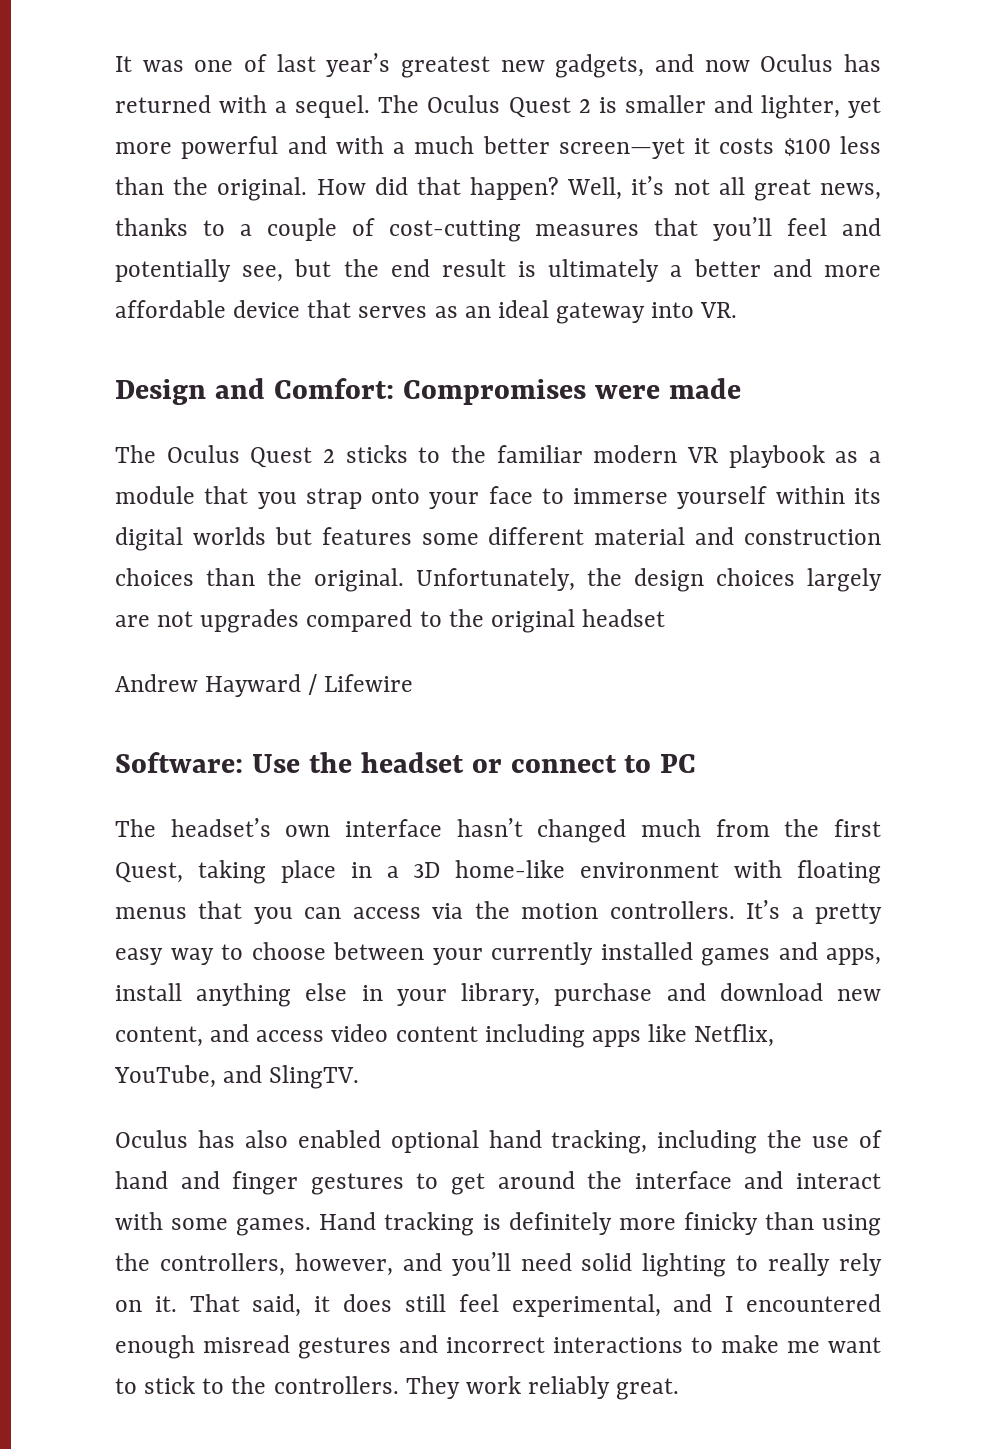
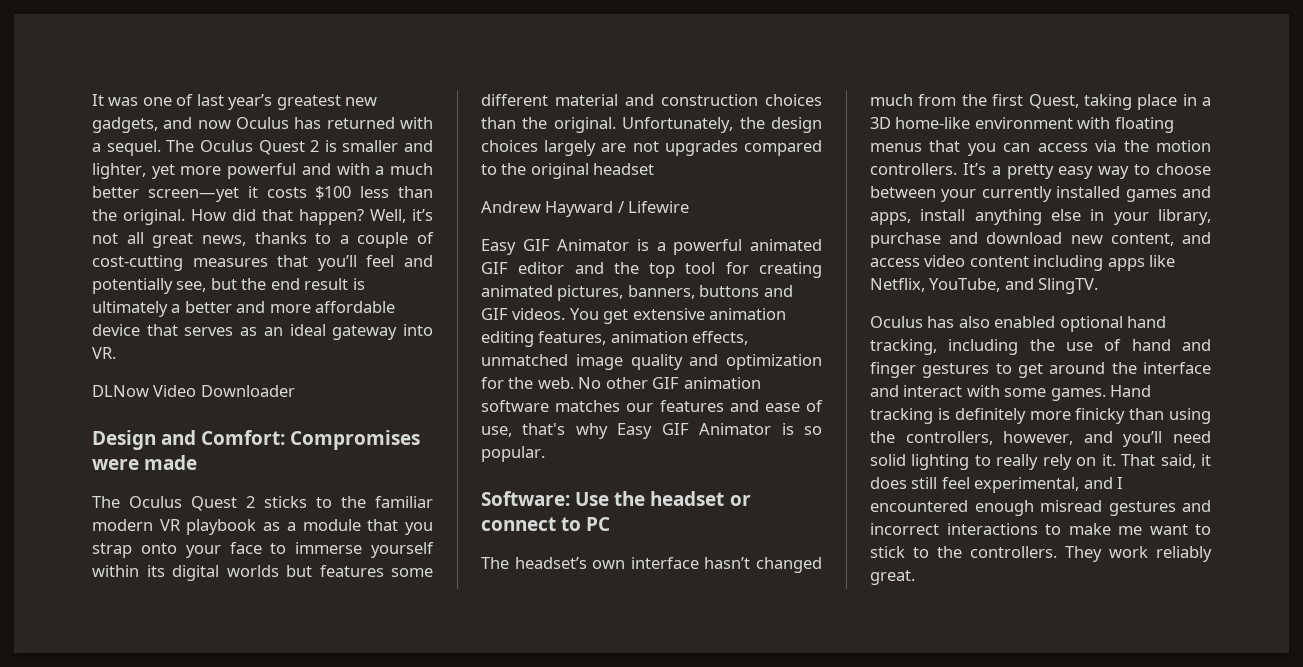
+ DLNow Video Downloader
+ Easy GIF Animator is a powerful animated GIF editor and the top tool for creating animated pictures, banners, buttons and GIF videos. You get extensive animation editing features, animation effects, unmatched image quality and optimization for the web. No other GIF animation software matches our features and ease of use, that's why Easy GIF Animator is so popular.

